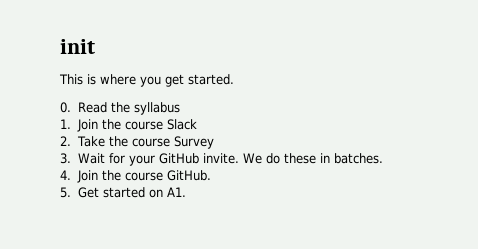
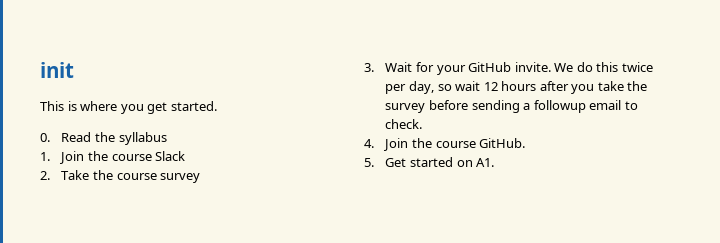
- 2. Take the course Survey
+ 2. Take the course survey
- We do these in batches.
+ We do this twice per day, so wait 12 hours after you take the survey before sending a followup email to check.

